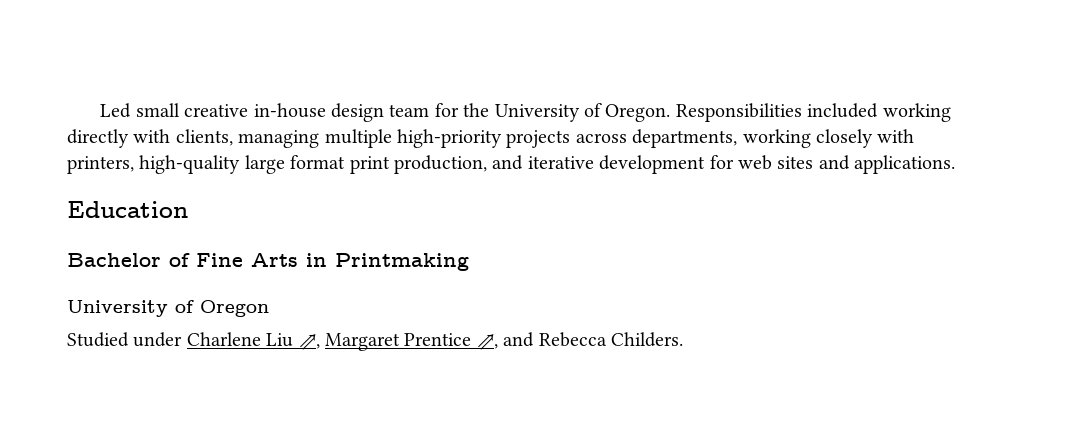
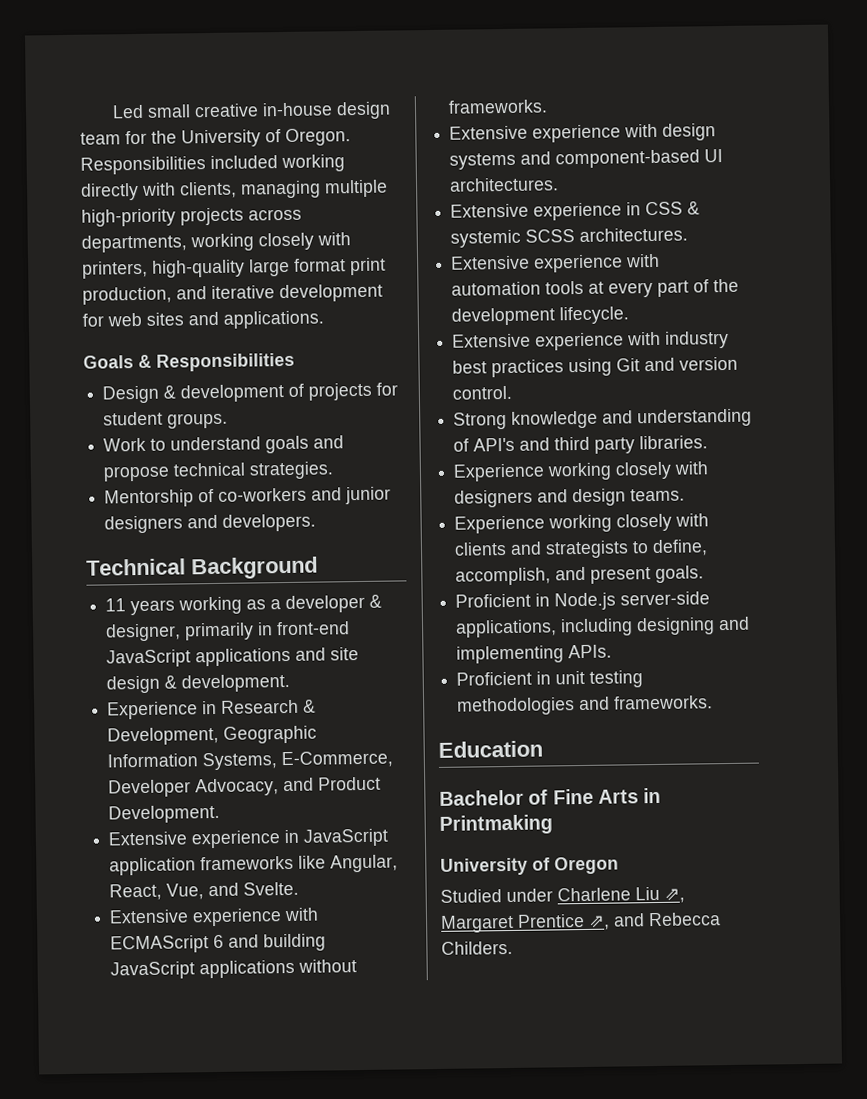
+ Goals & Responsibilities
+ Design & development of projects for student groups.
+ Work to understand goals and propose technical strategies.
+ Mentorship of co-workers and junior designers and developers.
+ Technical Background
+ 11 years working as a developer & designer, primarily in front-end JavaScript applications and site design & development.
+ Experience in Research & Development, Geographic Information Systems, E-Commerce, Developer Advocacy, and Product Development.
+ Extensive experience in JavaScript application frameworks like Angular, React, Vue, and Svelte.
+ Extensive experience with ECMAScript 6 and building JavaScript applications without frameworks.
+ Extensive experience with design systems and component-based UI architectures.
+ Extensive experience in CSS & systemic SCSS architectures.
+ Extensive experience with automation tools at every part of the development lifecycle.
+ Extensive experience with industry best practices using Git and version control.
+ Strong knowledge and understanding of API's and third party libraries.
+ Experience working closely with designers and design teams.
+ Experience working closely with clients and strategists to define, accomplish, and present goals.
+ Proficient in Node.js server-side applications, including designing and implementing APIs.
+ Proficient in unit testing methodologies and frameworks.

